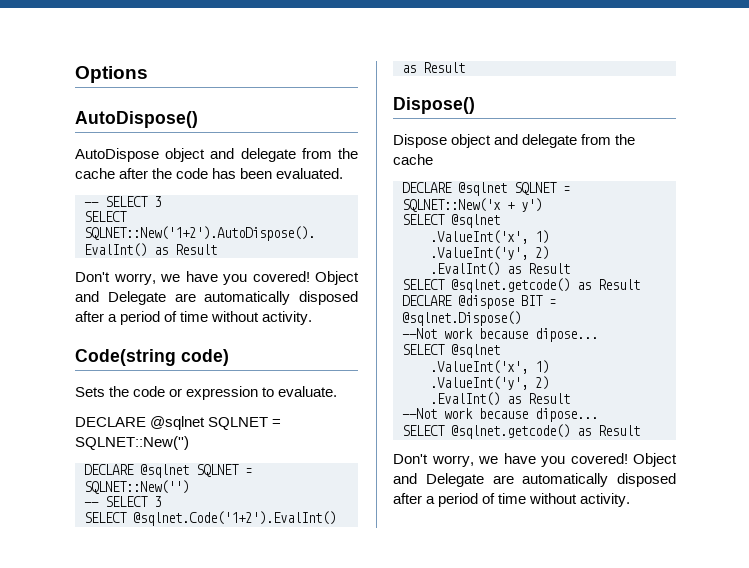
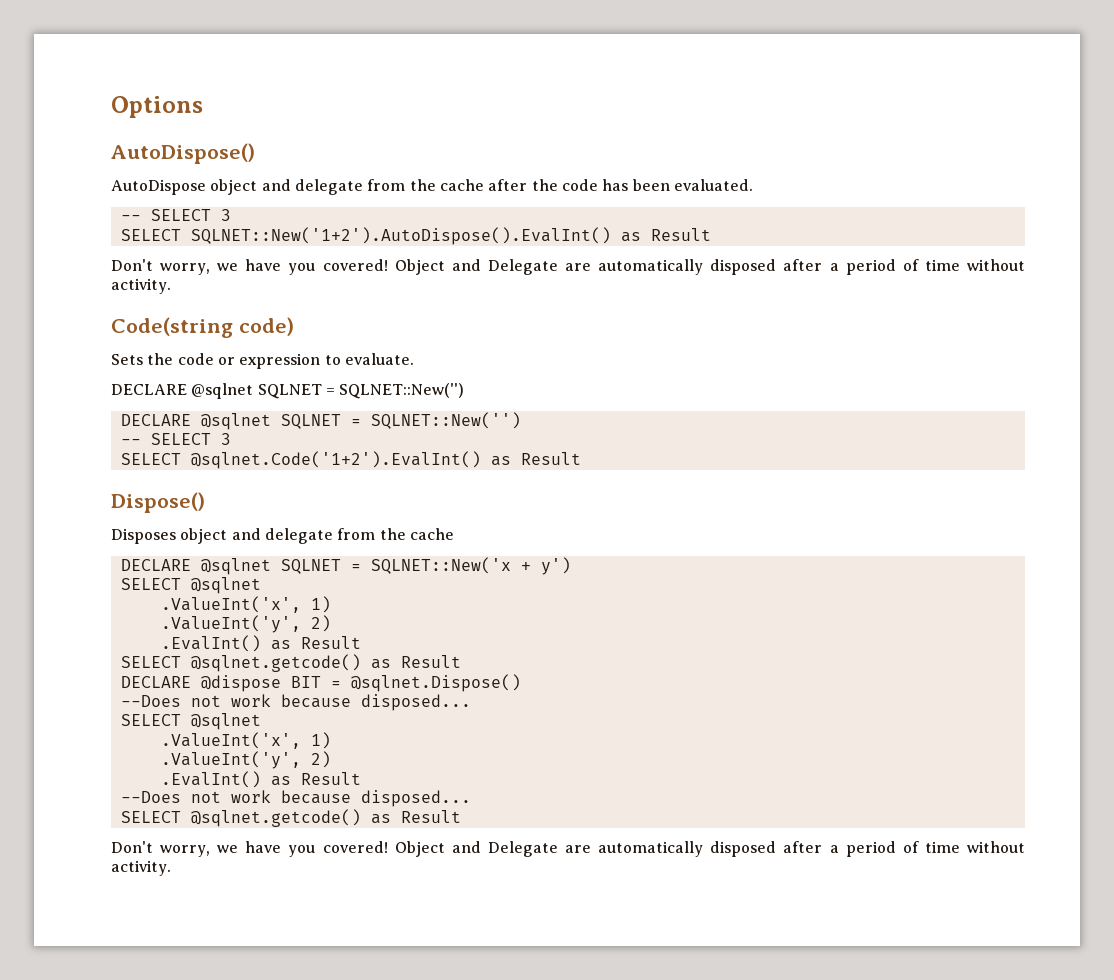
- Dispose object and delegate from the cache
+ Disposes object and delegate from the cache
  DECLARE @dispose BIT = @sqlnet.Dispose()
- --Not work because dipose...
+ --Does not work because disposed...
  SELECT @sqlnet
  .ValueInt('x', 1)
  .ValueInt('y', 2)
  .EvalInt() as Result
- --Not work because dipose...
+ --Does not work because disposed...

